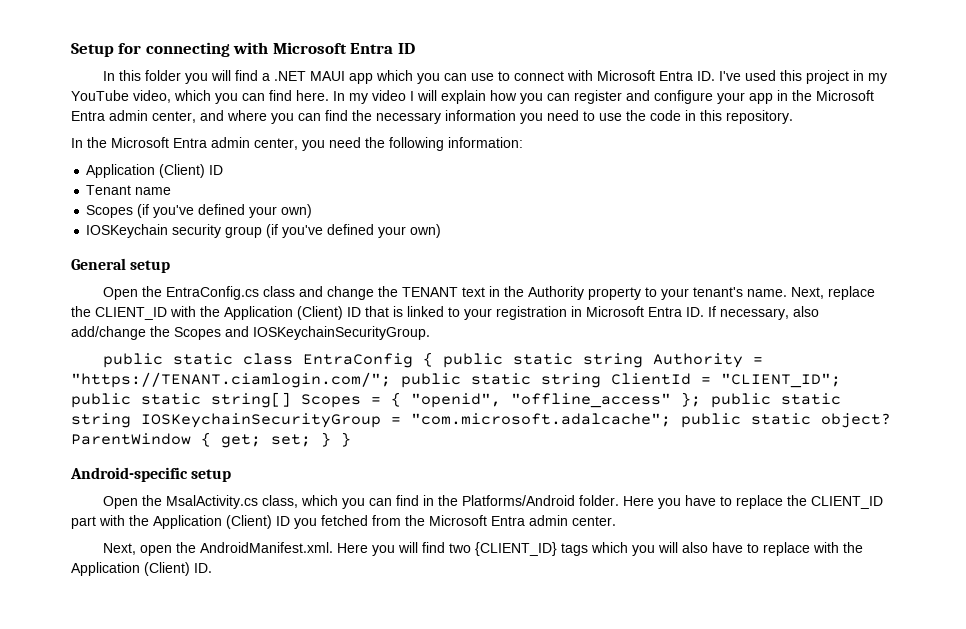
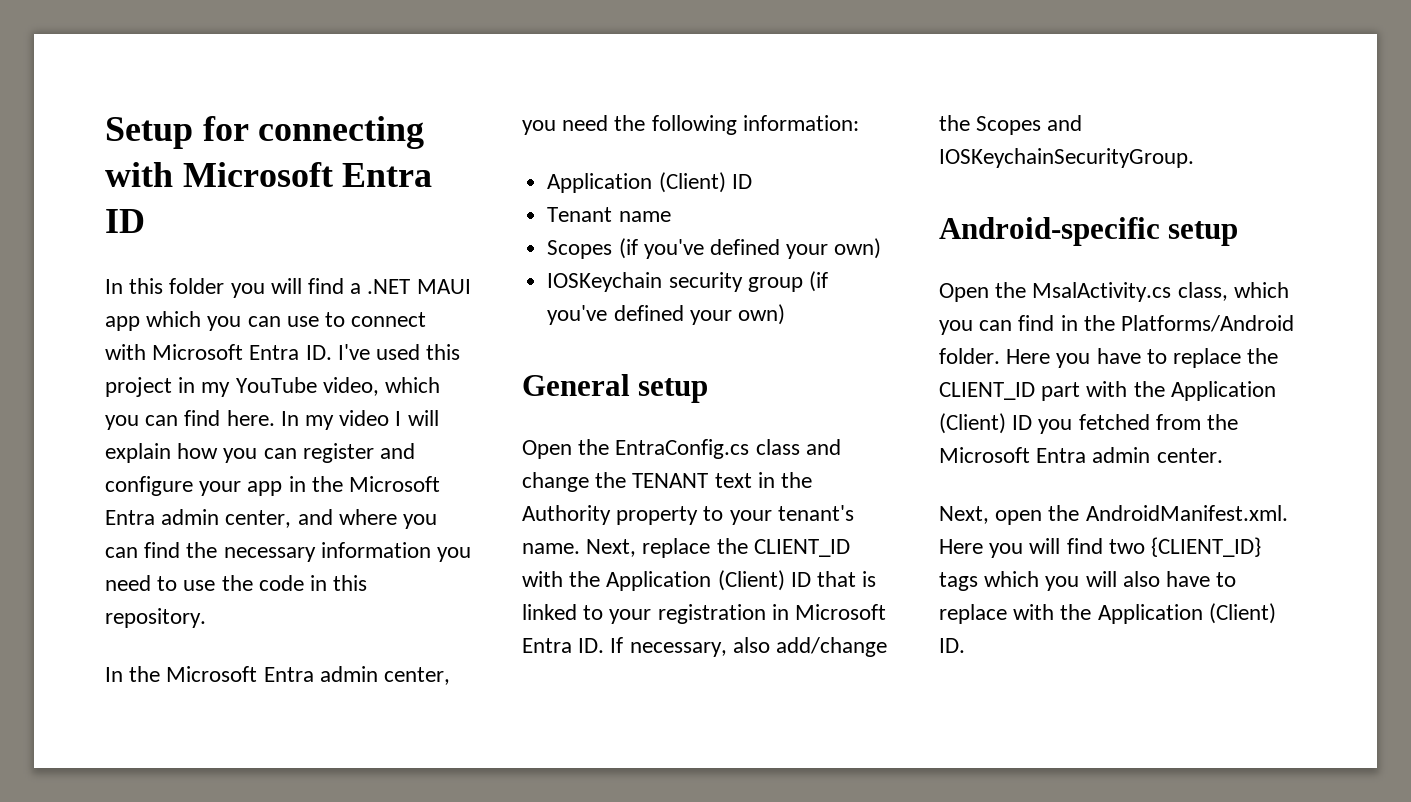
- public static class EntraConfig { public static string Authority = "https://TENANT.ciamlogin.com/"; public static string ClientId = "CLIENT_ID"; public static string[] Scopes = { "openid", "offline_access" }; public static string IOSKeychainSecurityGroup = "com.microsoft.adalcache"; public static object? ParentWindow { get; set; } }

